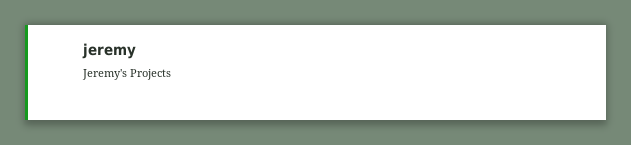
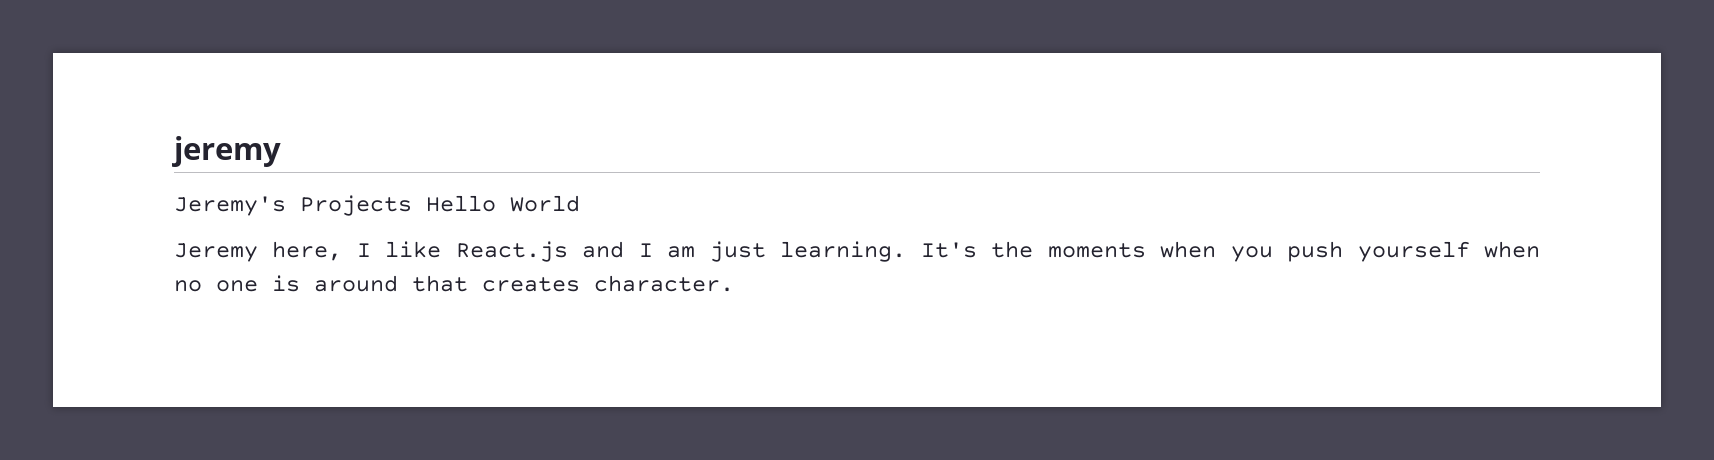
- Jeremy's Projects
+ Jeremy's Projects Hello World
+ Jeremy here, I like React.js and I am just learning. It's the moments when you push yourself when no one is around that creates character.

